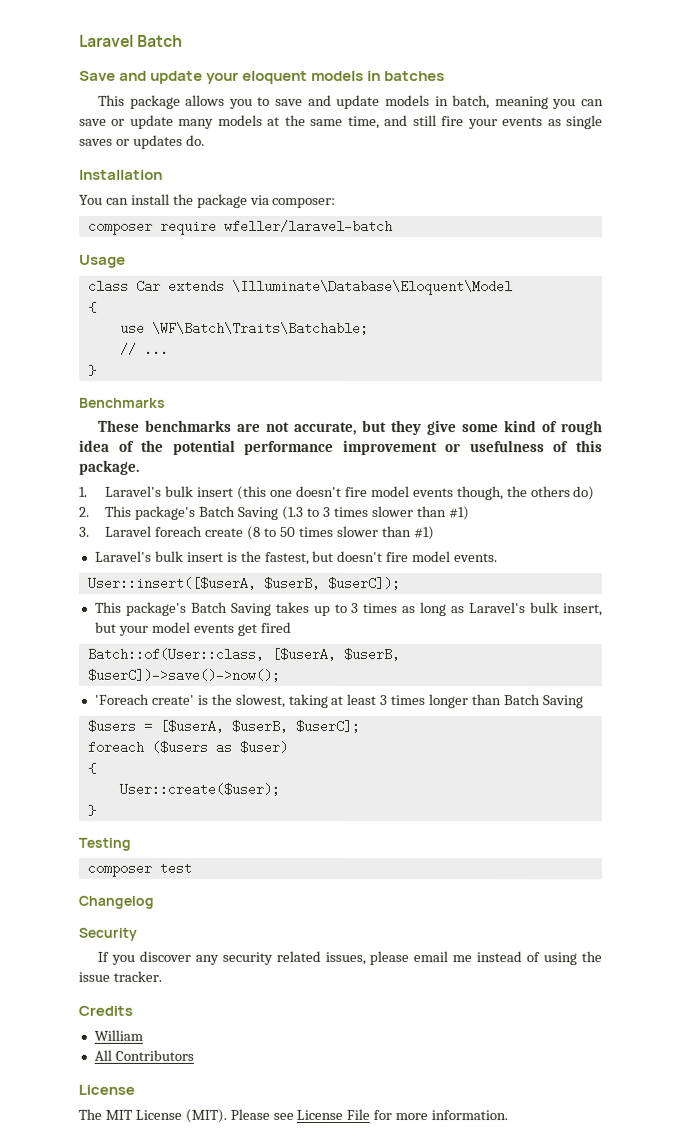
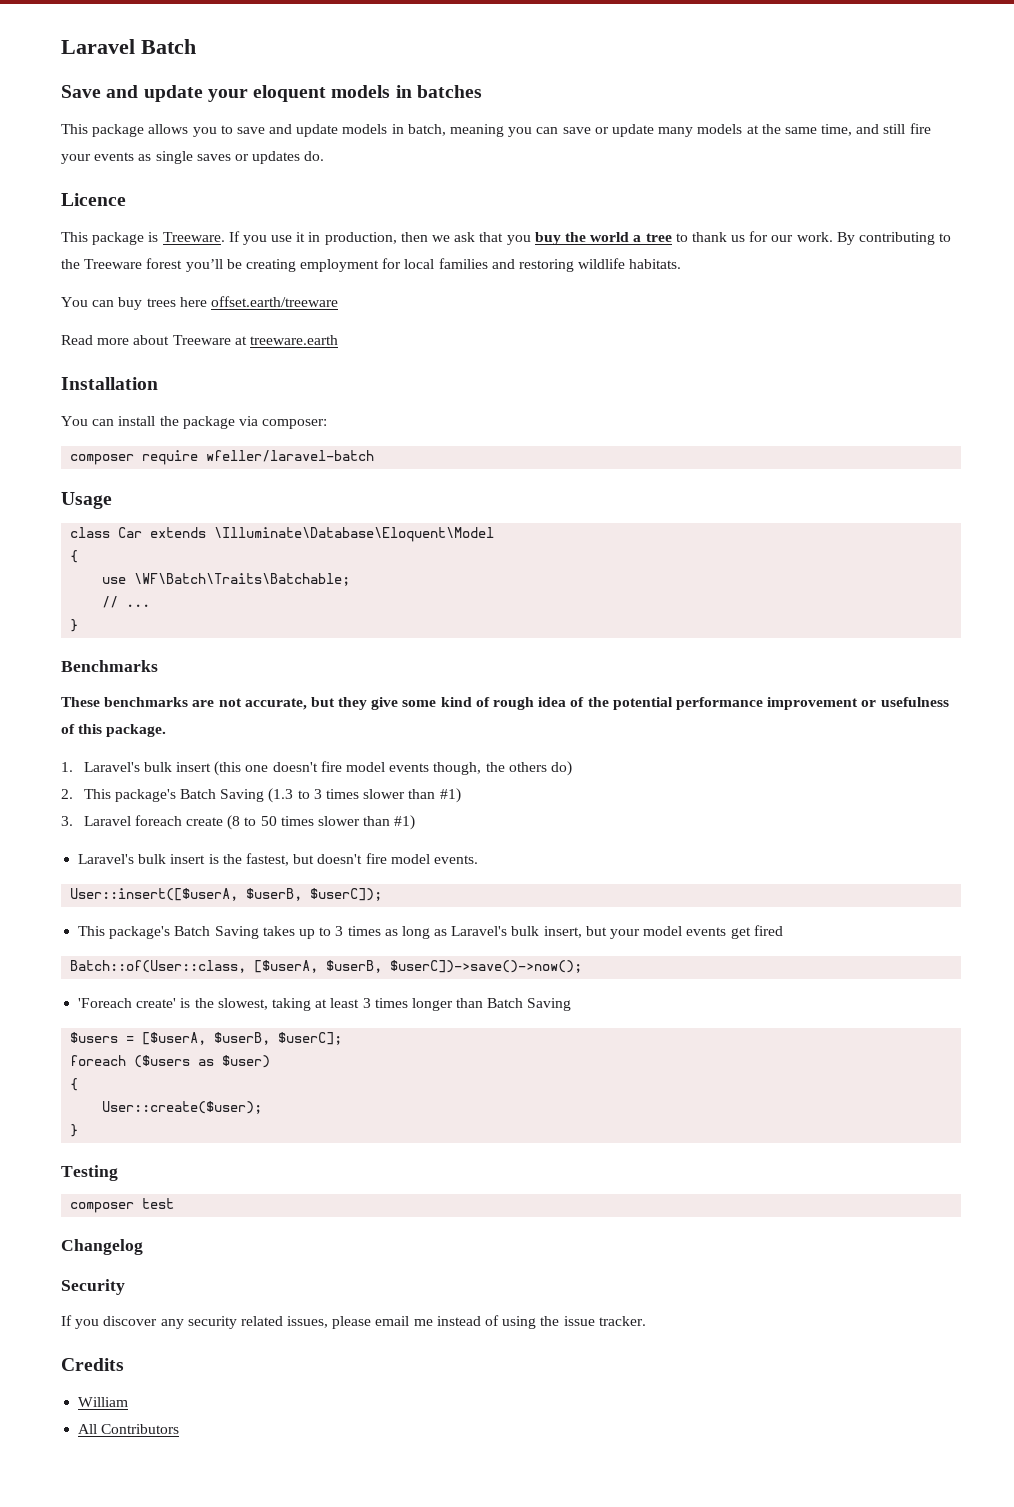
+ Licence
+ This package is Treeware. If you use it in production, then we ask that you buy the world a tree to thank us for our work. By contributing to the Treeware forest you’ll be creating employment for local families and restoring wildlife habitats.
+ You can buy trees here offset.earth/treeware
+ Read more about Treeware at treeware.earth
  All Contributors
- License
- The MIT License (MIT). Please see License File for more information.

